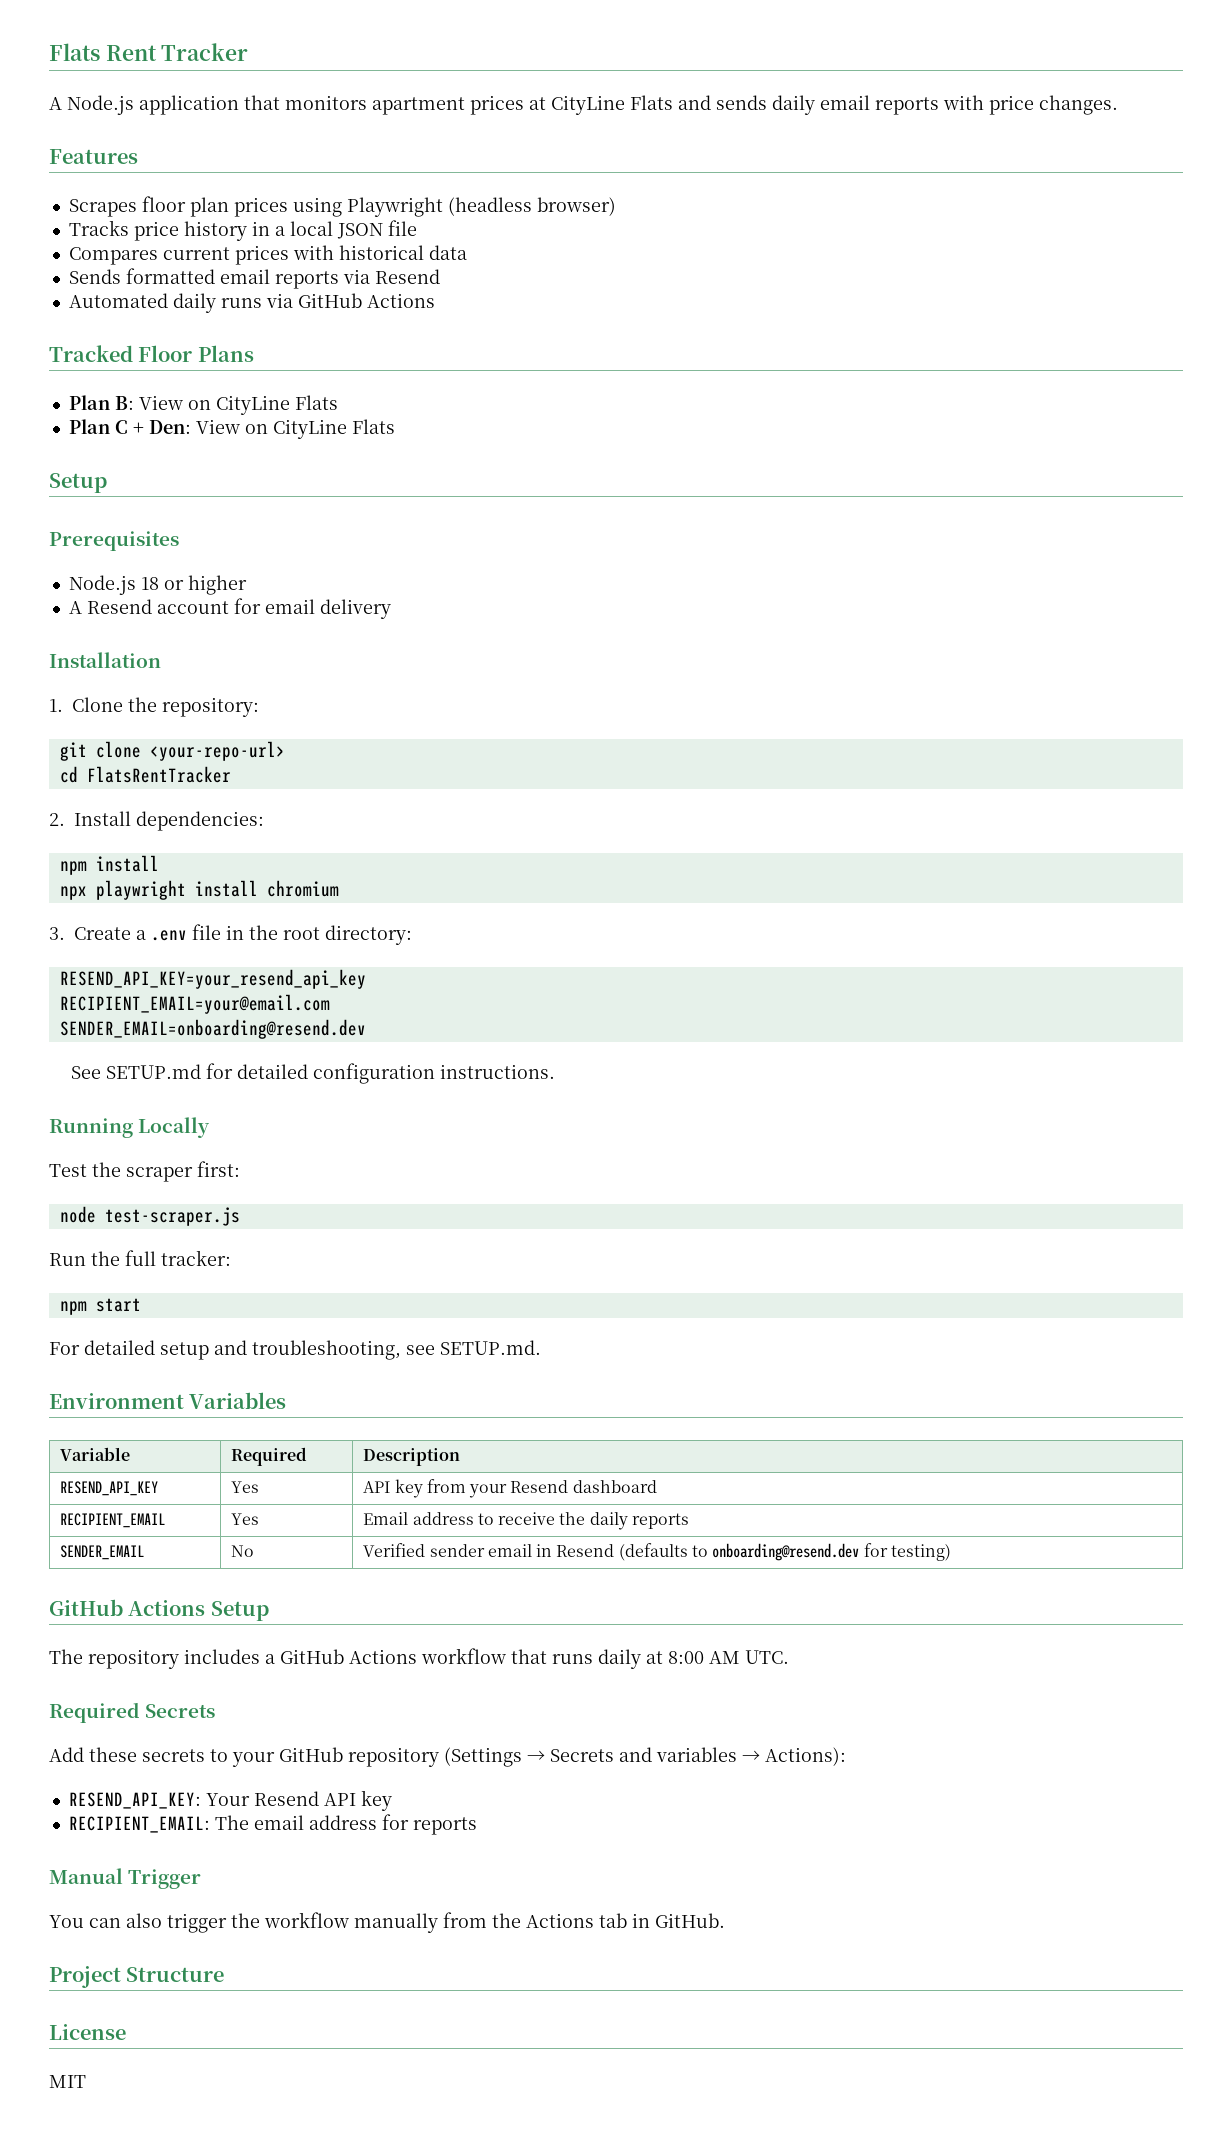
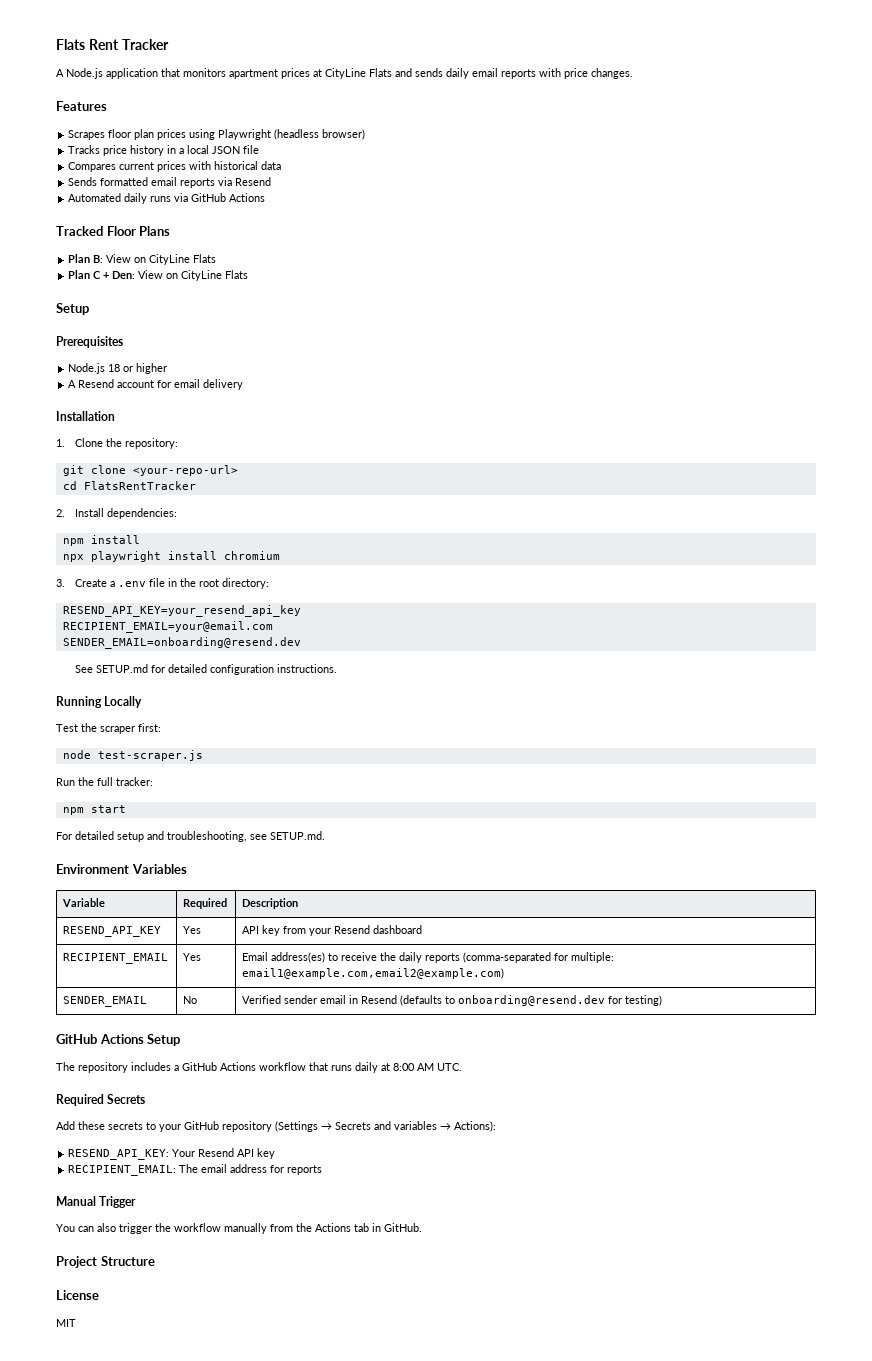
- RECIPIENT_EMAIL | Yes | Email address to receive the daily reports
+ RECIPIENT_EMAIL | Yes | Email address(es) to receive the daily reports (comma-separated for multiple: email1@example.com,email2@example.com)

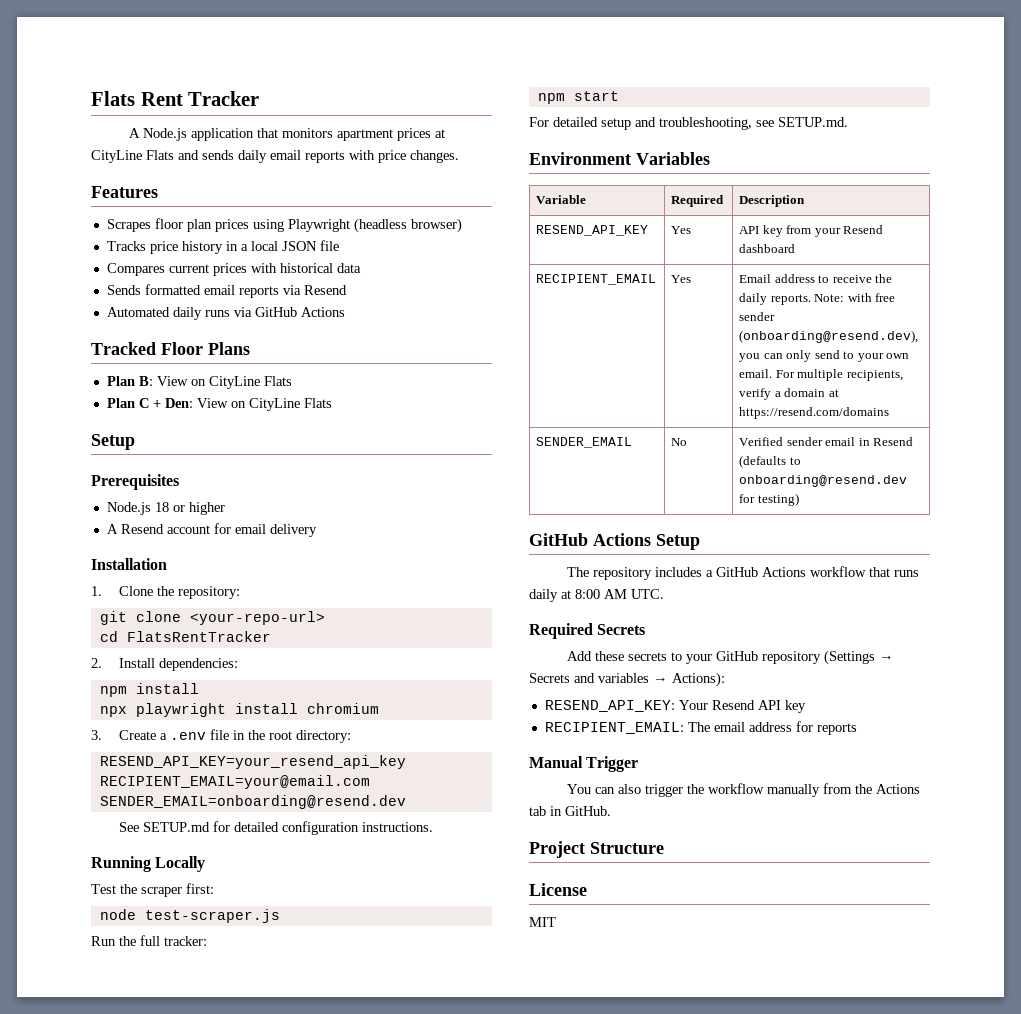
- RECIPIENT_EMAIL | Yes | Email address(es) to receive the daily reports (comma-separated for multiple: email1@example.com,email2@example.com)
+ RECIPIENT_EMAIL | Yes | Email address to receive the daily reports. Note: with free sender (onboarding@resend.dev), you can only send to your own email. For multiple recipients, verify a domain at https://resend.com/domains

